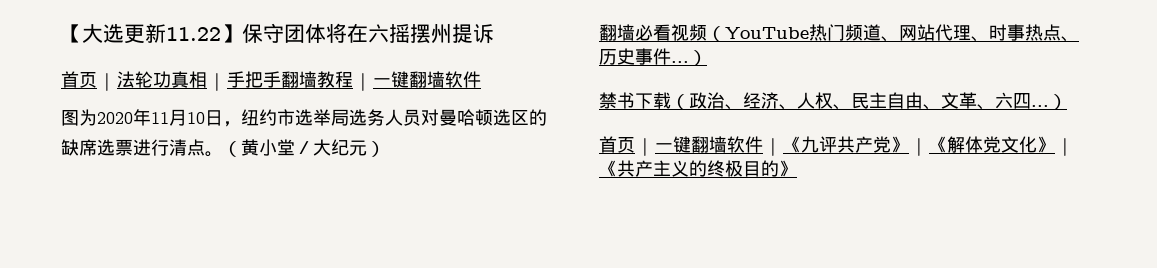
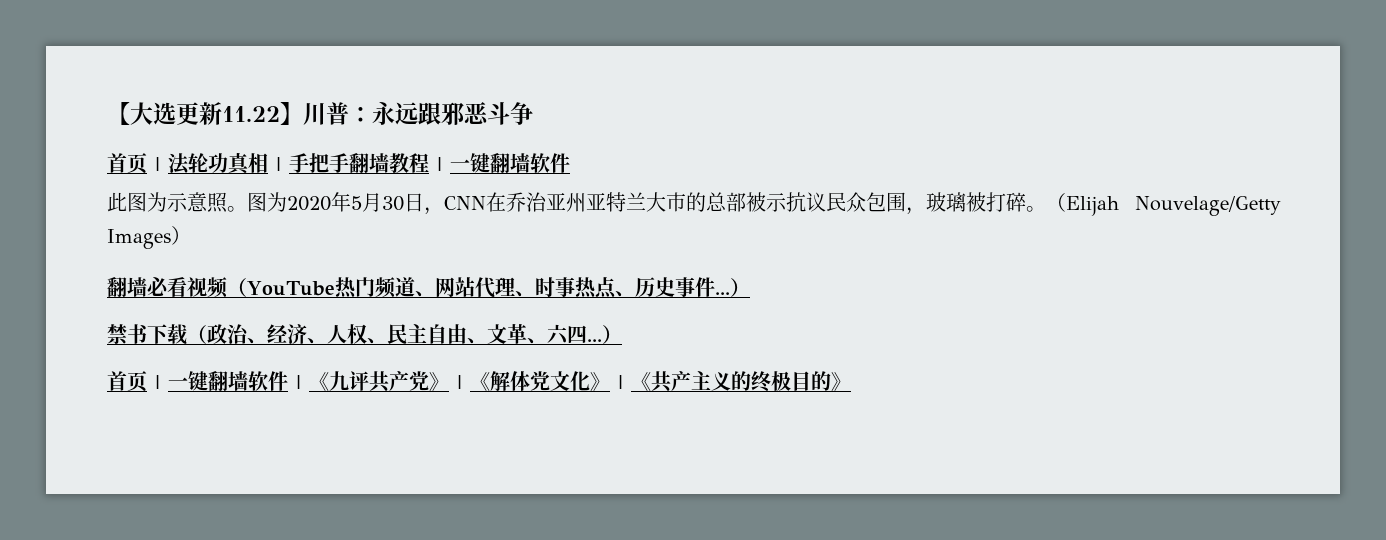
- 【大选更新11.22】保守团体将在六摇摆州提诉
+ 【大选更新11.22】川普：永远跟邪恶斗争
- 图为2020年11月10日，纽约市选举局选务人员对曼哈顿选区的缺席选票进行清点。（黄小堂／大纪元）
+ 此图为示意照。图为2020年5月30日，CNN在乔治亚州亚特兰大市的总部被示抗议民众包围，玻璃被打碎。（Elijah Nouvelage/Getty Images）

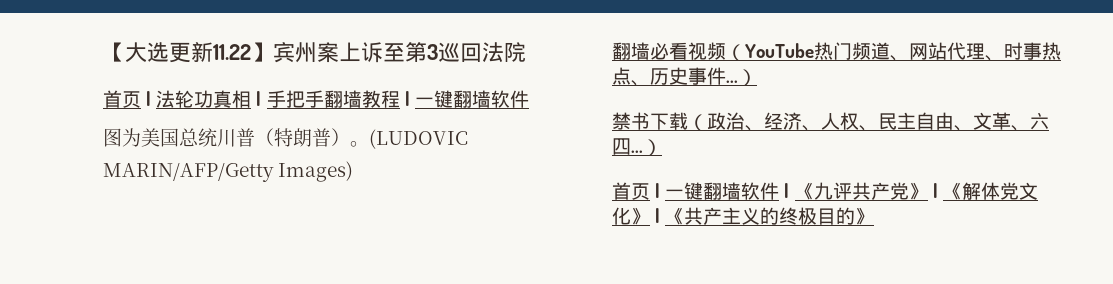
- 【大选更新11.22】川普：永远跟邪恶斗争
+ 【大选更新11.22】宾州案上诉至第3巡回法院
- 此图为示意照。图为2020年5月30日，CNN在乔治亚州亚特兰大市的总部被示抗议民众包围，玻璃被打碎。（Elijah Nouvelage/Getty Images）
+ 图为美国总统川普（特朗普）。(LUDOVIC MARIN/AFP/Getty Images)

